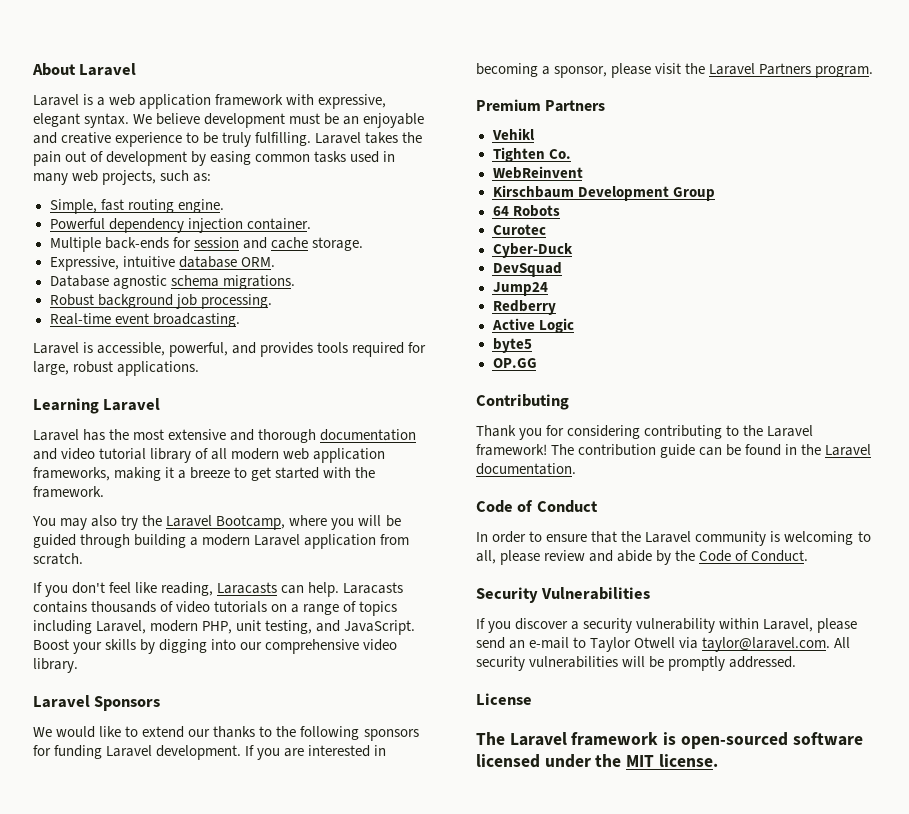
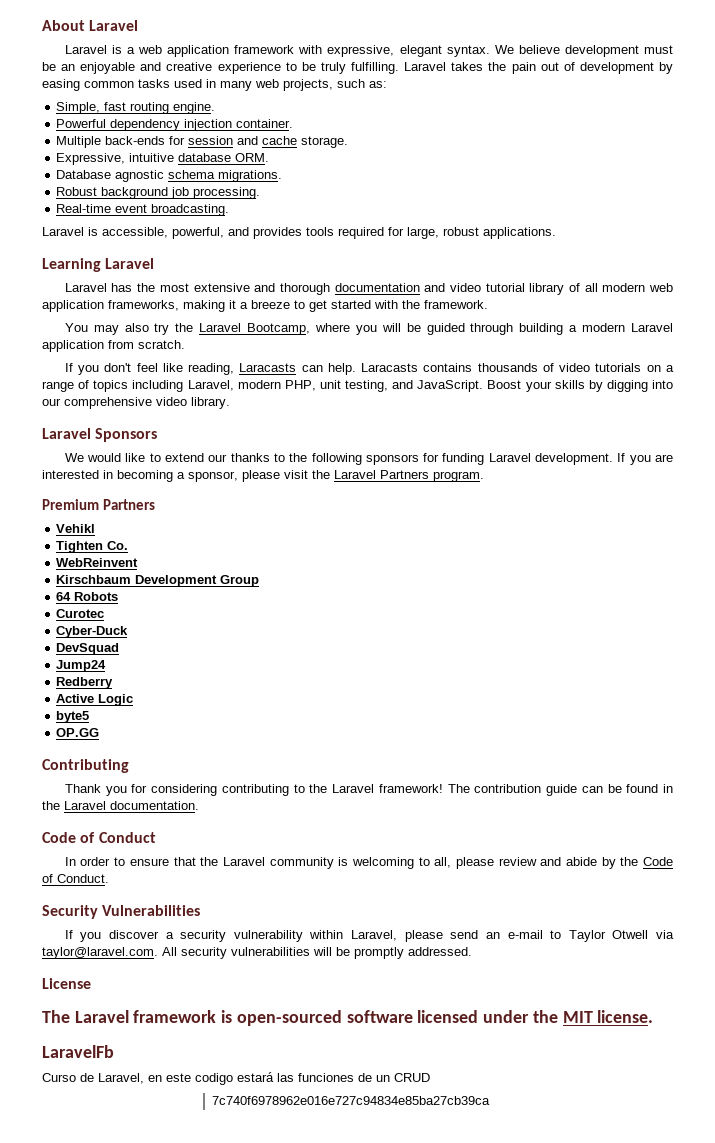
+ LaravelFb
+ Curso de Laravel, en este codigo estará las funciones de un CRUD
+ 7c740f6978962e016e727c94834e85ba27cb39ca

